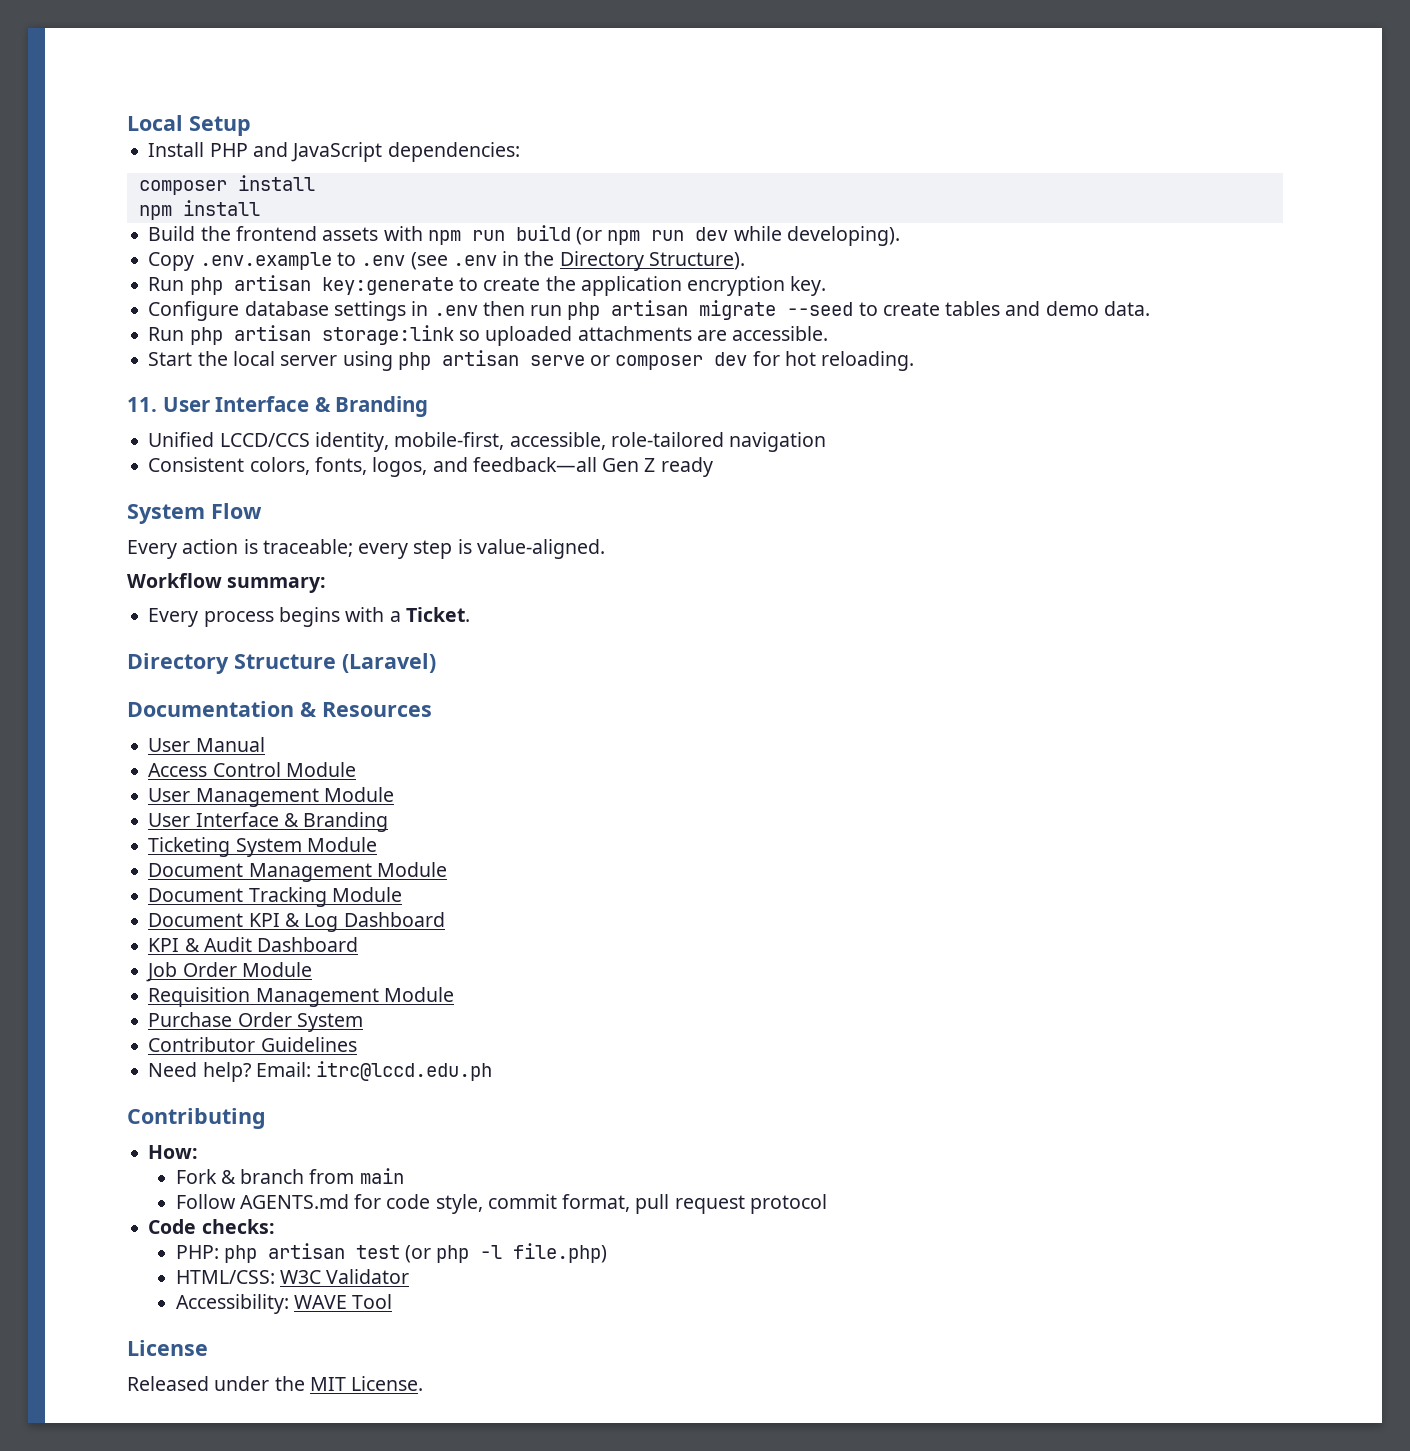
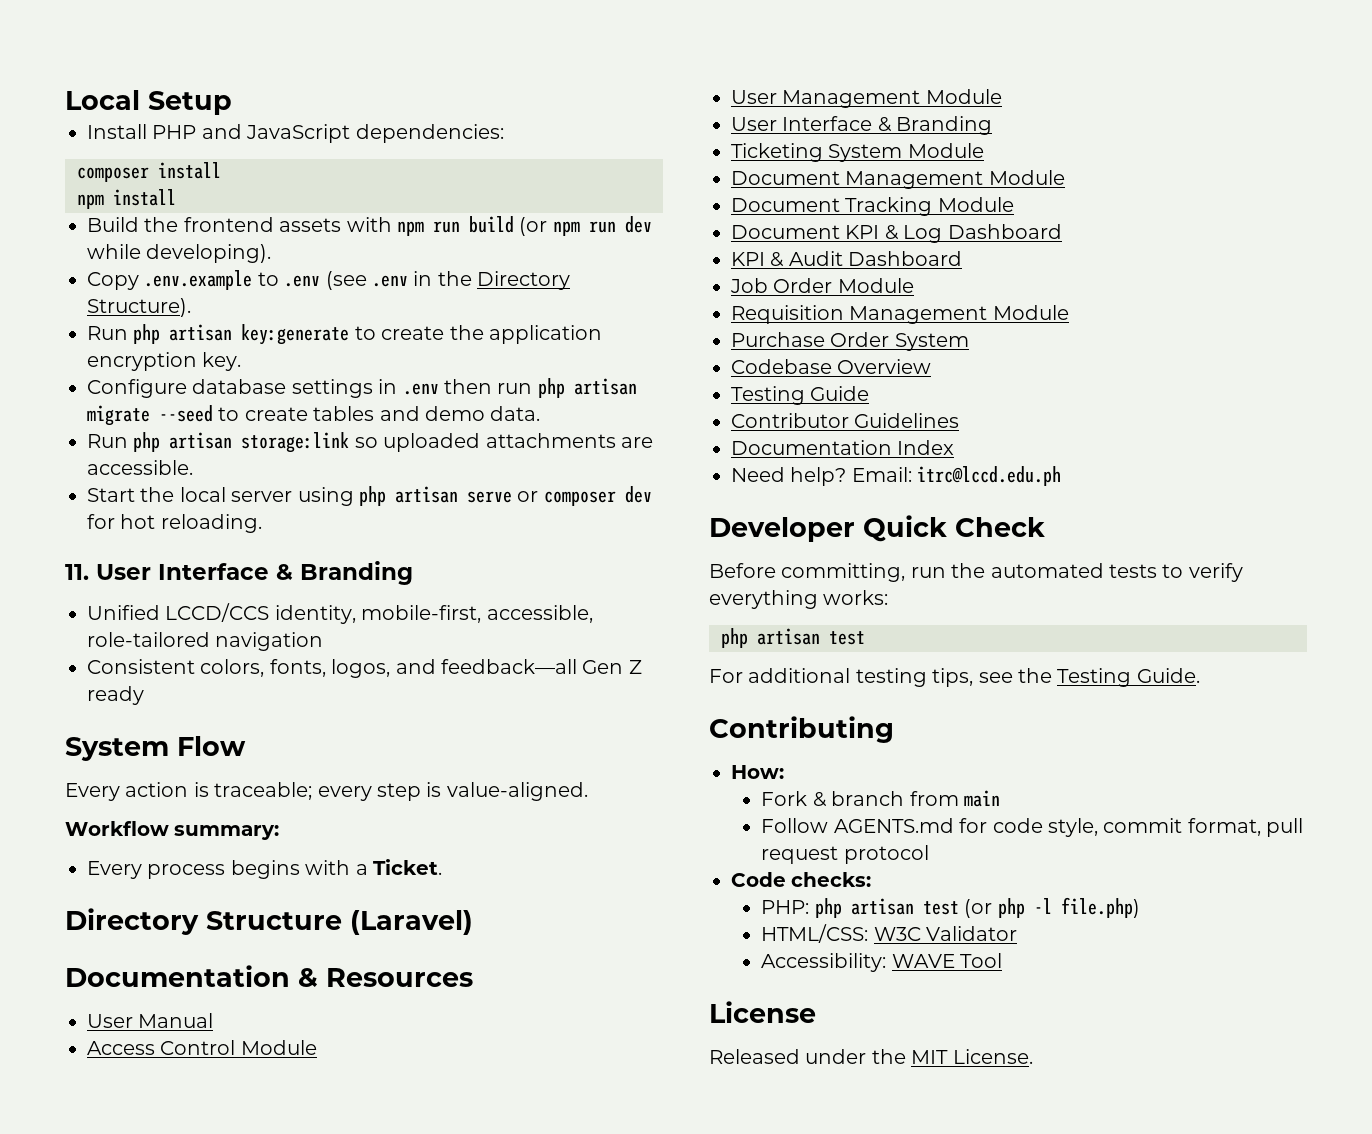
+ Codebase Overview
+ Testing Guide
+ Documentation Index
+ Developer Quick Check
+ Before committing, run the automated tests to verify everything works:
+ php artisan test
+ For additional testing tips, see the Testing Guide.

